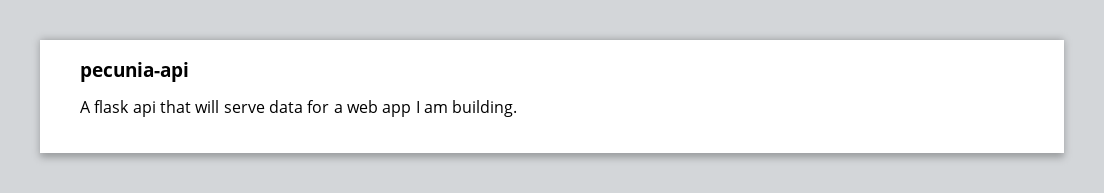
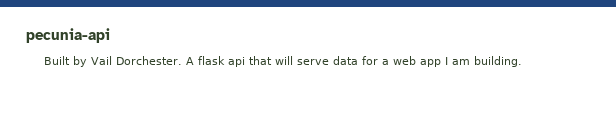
+ Built by Vail Dorchester.

